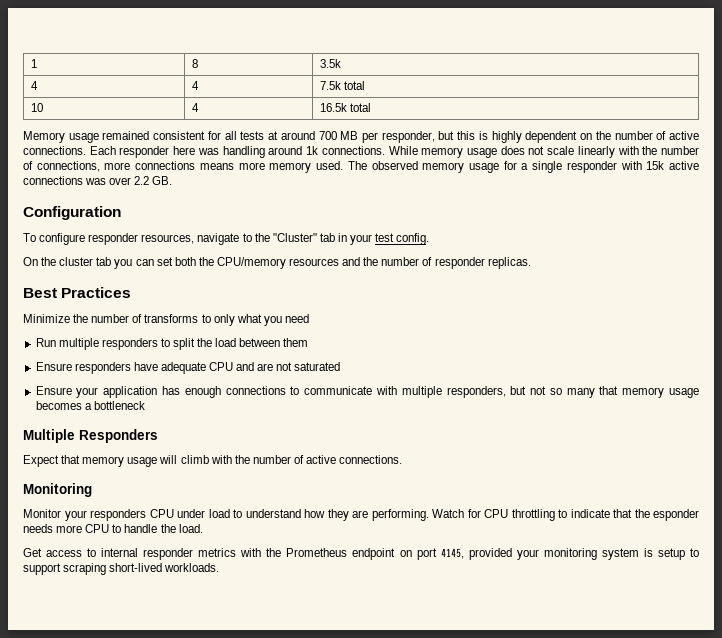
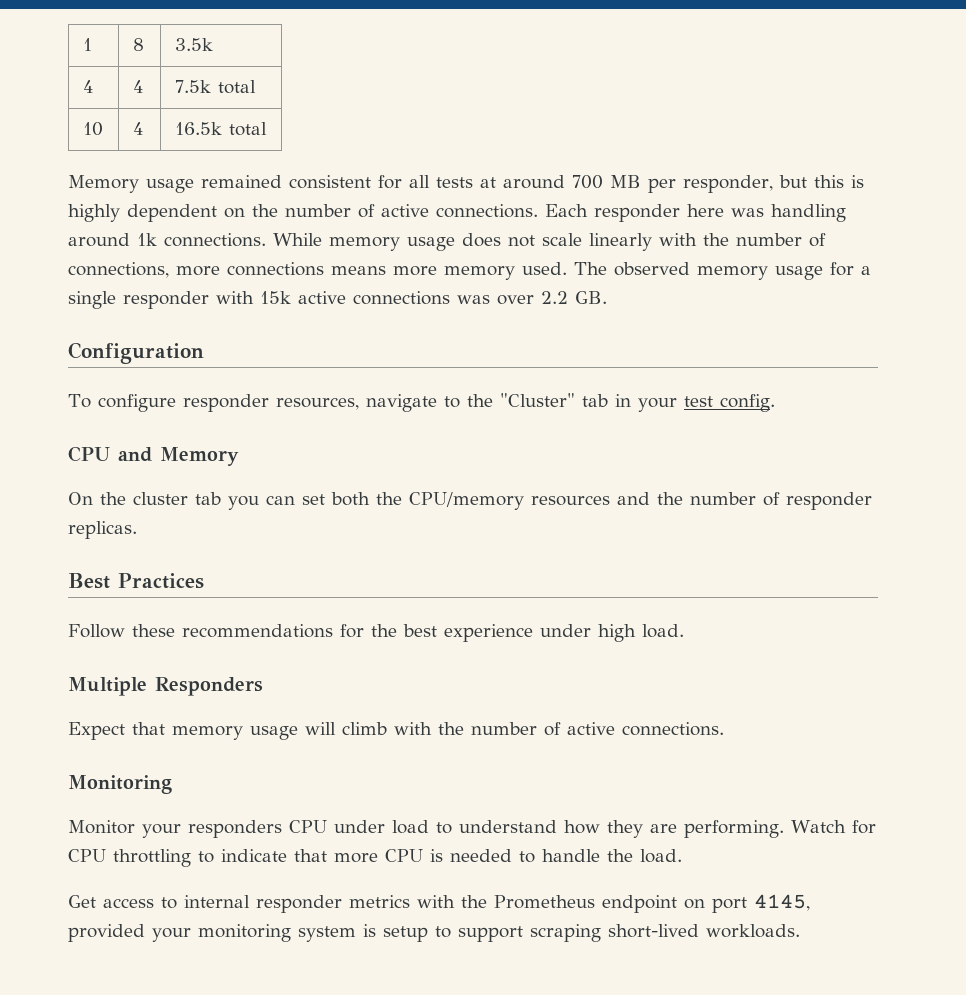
+ CPU and Memory
- Minimize the number of transforms to only what you need
- Run multiple responders to split the load between them
- Ensure responders have adequate CPU and are not saturated
- Ensure your application has enough connections to communicate with multiple responders, but not so many that memory usage becomes a bottleneck
+ Follow these recommendations for the best experience under high load.
- Watch for CPU throttling to indicate that the esponder needs more CPU to handle the load.
+ Watch for CPU throttling to indicate that more CPU is needed to handle the load.

